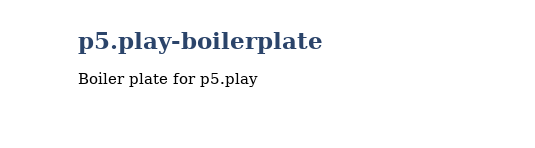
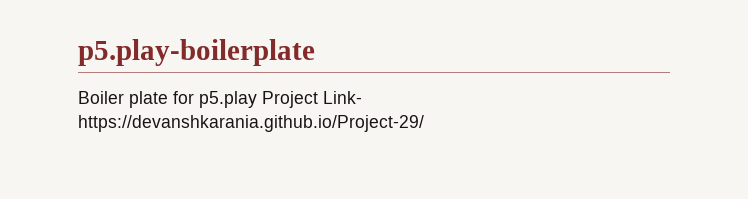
- Boiler plate for p5.play
+ Boiler plate for p5.play Project Link- https://devanshkarania.github.io/Project-29/

